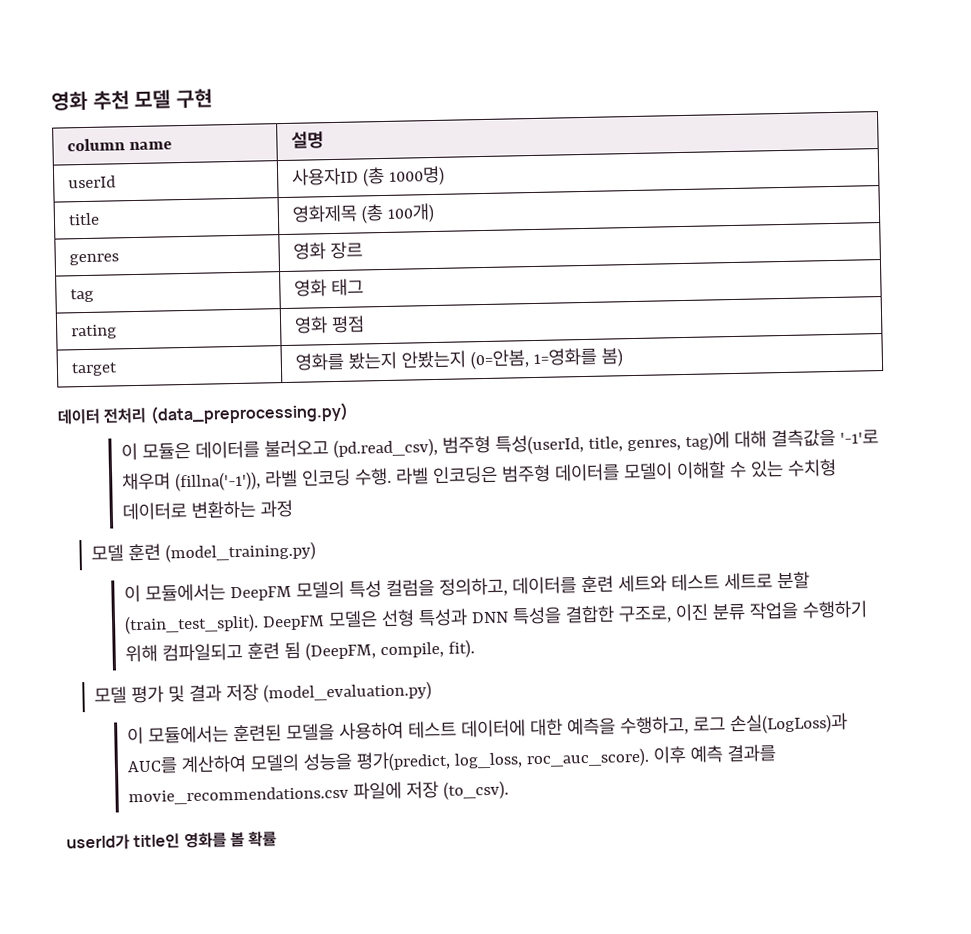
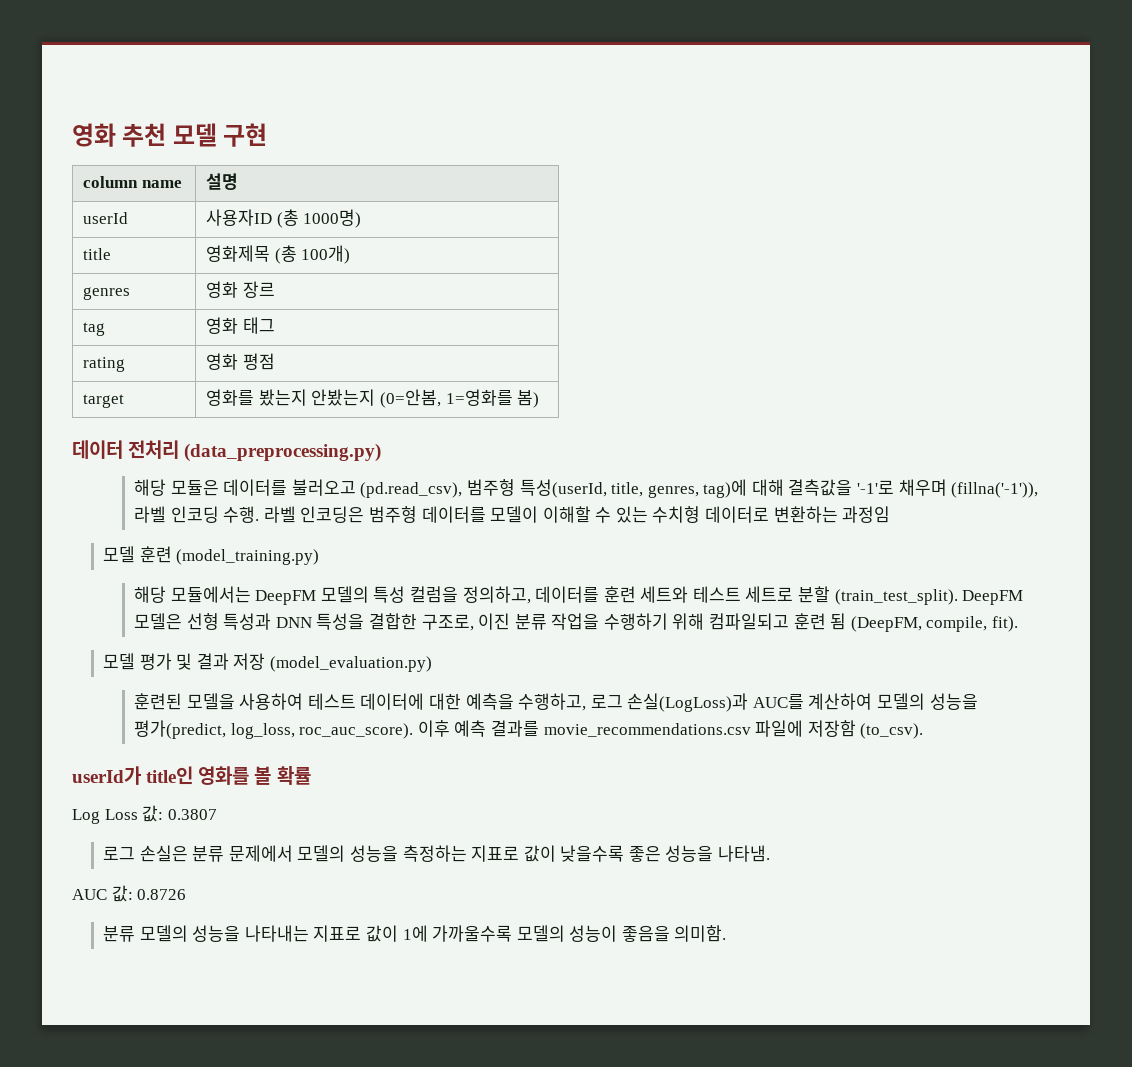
- 이 모듈은 데이터를 불러오고 (pd.read_csv), 범주형 특성(userId, title, genres, tag)에 대해 결측값을 '-1'로 채우며 (fillna('-1')), 라벨 인코딩 수행.
+ 해당 모듈은 데이터를 불러오고 (pd.read_csv), 범주형 특성(userId, title, genres, tag)에 대해 결측값을 '-1'로 채우며 (fillna('-1')), 라벨 인코딩 수행.
- 라벨 인코딩은 범주형 데이터를 모델이 이해할 수 있는 수치형 데이터로 변환하는 과정
+ 라벨 인코딩은 범주형 데이터를 모델이 이해할 수 있는 수치형 데이터로 변환하는 과정임
- 이 모듈에서는 DeepFM 모델의 특성 컬럼을 정의하고, 데이터를 훈련 세트와 테스트 세트로 분할 (train_test_split).
+ 해당 모듈에서는 DeepFM 모델의 특성 컬럼을 정의하고, 데이터를 훈련 세트와 테스트 세트로 분할 (train_test_split).
- 이 모듈에서는 훈련된 모델을 사용하여 테스트 데이터에 대한 예측을 수행하고, 로그 손실(LogLoss)과 AUC를 계산하여 모델의 성능을 평가(predict, log_loss, roc_auc_score).
+ 훈련된 모델을 사용하여 테스트 데이터에 대한 예측을 수행하고, 로그 손실(LogLoss)과 AUC를 계산하여 모델의 성능을 평가(predict, log_loss, roc_auc_score).
- 이후 예측 결과를 movie_recommendations.csv 파일에 저장 (to_csv).
+ 이후 예측 결과를 movie_recommendations.csv 파일에 저장함 (to_csv).
+ Log Loss 값: 0.3807
+ 로그 손실은 분류 문제에서 모델의 성능을 측정하는 지표로 값이 낮을수록 좋은 성능을 나타냄.
+ AUC 값: 0.8726
+ 분류 모델의 성능을 나타내는 지표로 값이 1에 가까울수록 모델의 성능이 좋음을 의미함.

